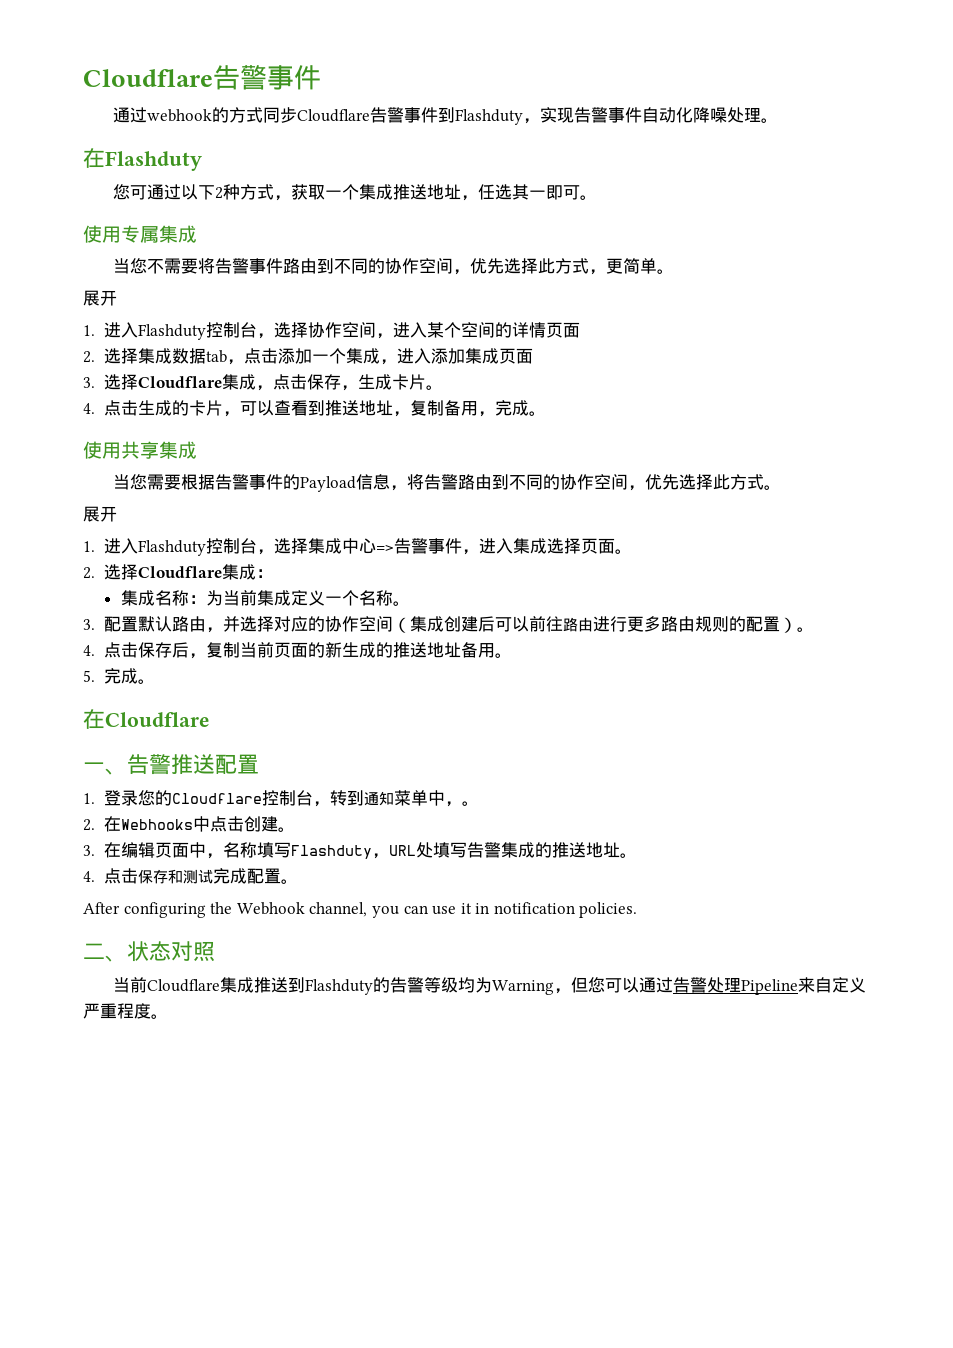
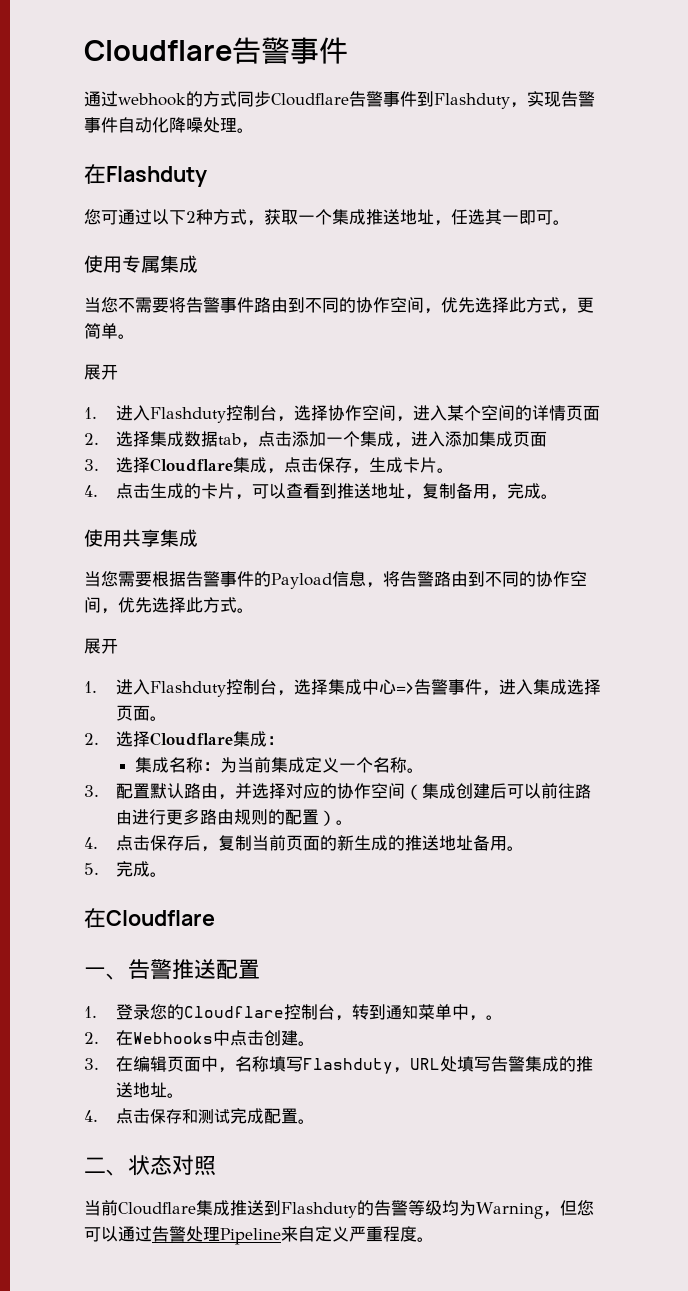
- After configuring the Webhook channel, you can use it in notification policies.

